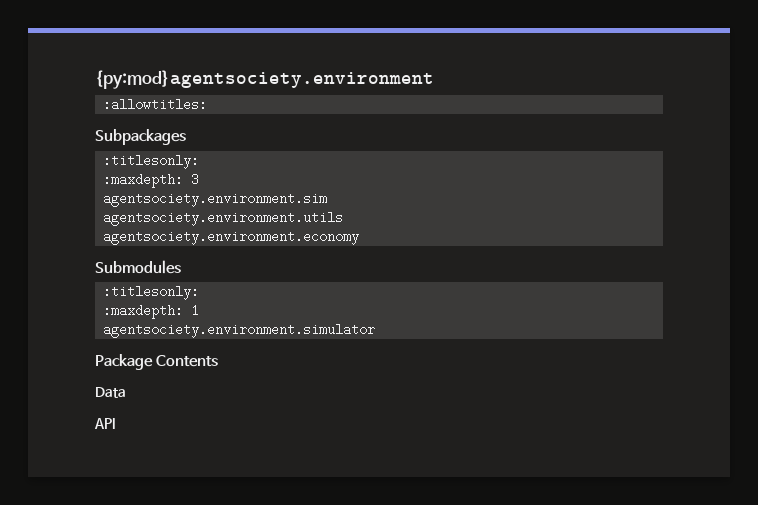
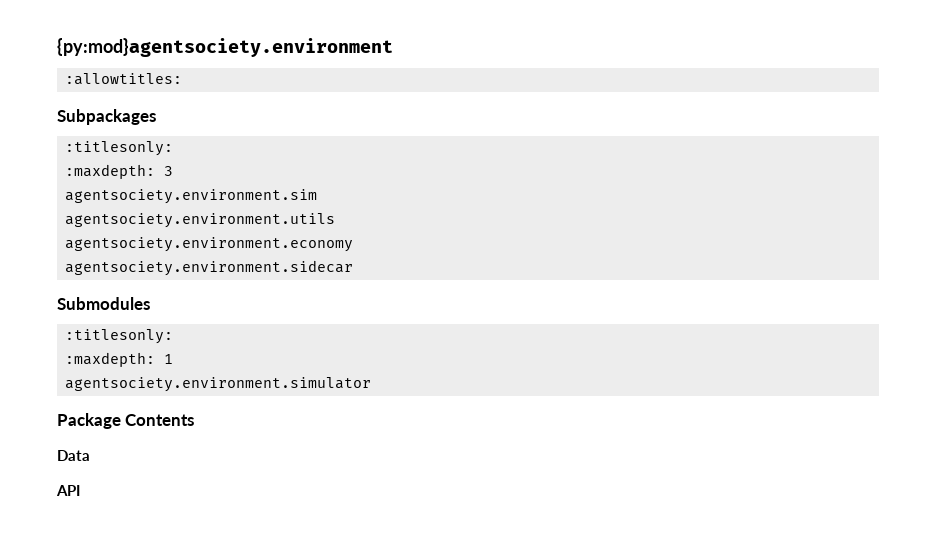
+ agentsociety.environment.sidecar

